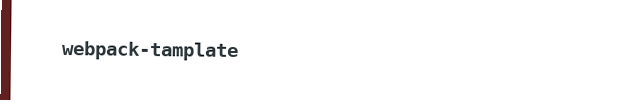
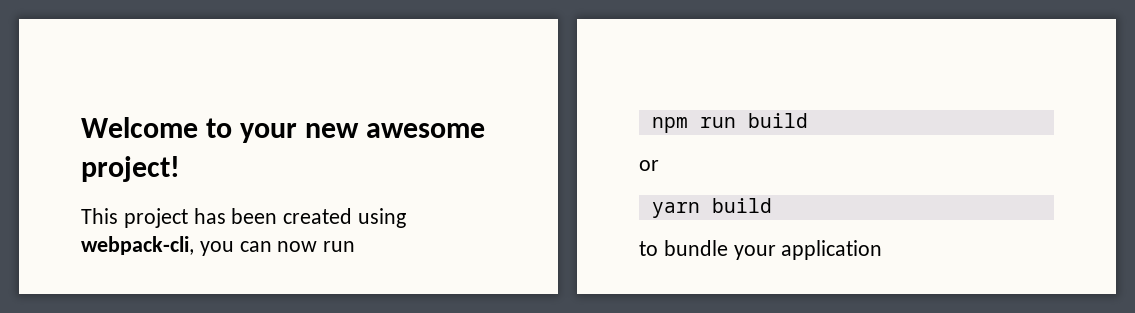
- webpack-tamplate
+ Welcome to your new awesome project!
+ This project has been created using webpack-cli, you can now run
+ npm run build
+ or
+ yarn build
+ to bundle your application

